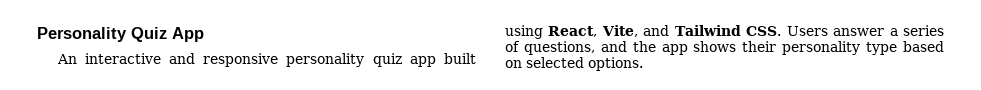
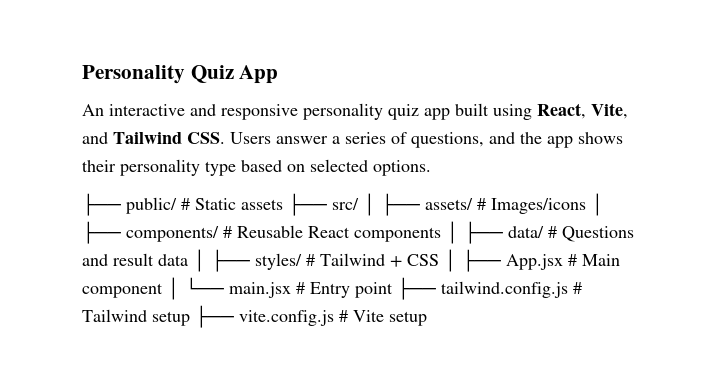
+ ├── public/ # Static assets ├── src/ │ ├── assets/ # Images/icons │ ├── components/ # Reusable React components │ ├── data/ # Questions and result data │ ├── styles/ # Tailwind + CSS │ ├── App.jsx # Main component │ └── main.jsx # Entry point ├── tailwind.config.js # Tailwind setup ├── vite.config.js # Vite setup

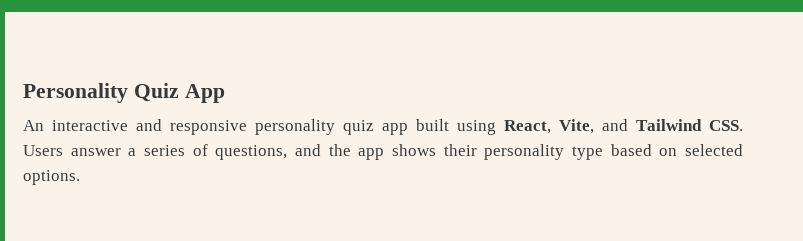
- ├── public/ # Static assets ├── src/ │ ├── assets/ # Images/icons │ ├── components/ # Reusable React components │ ├── data/ # Questions and result data │ ├── styles/ # Tailwind + CSS │ ├── App.jsx # Main component │ └── main.jsx # Entry point ├── tailwind.config.js # Tailwind setup ├── vite.config.js # Vite setup

